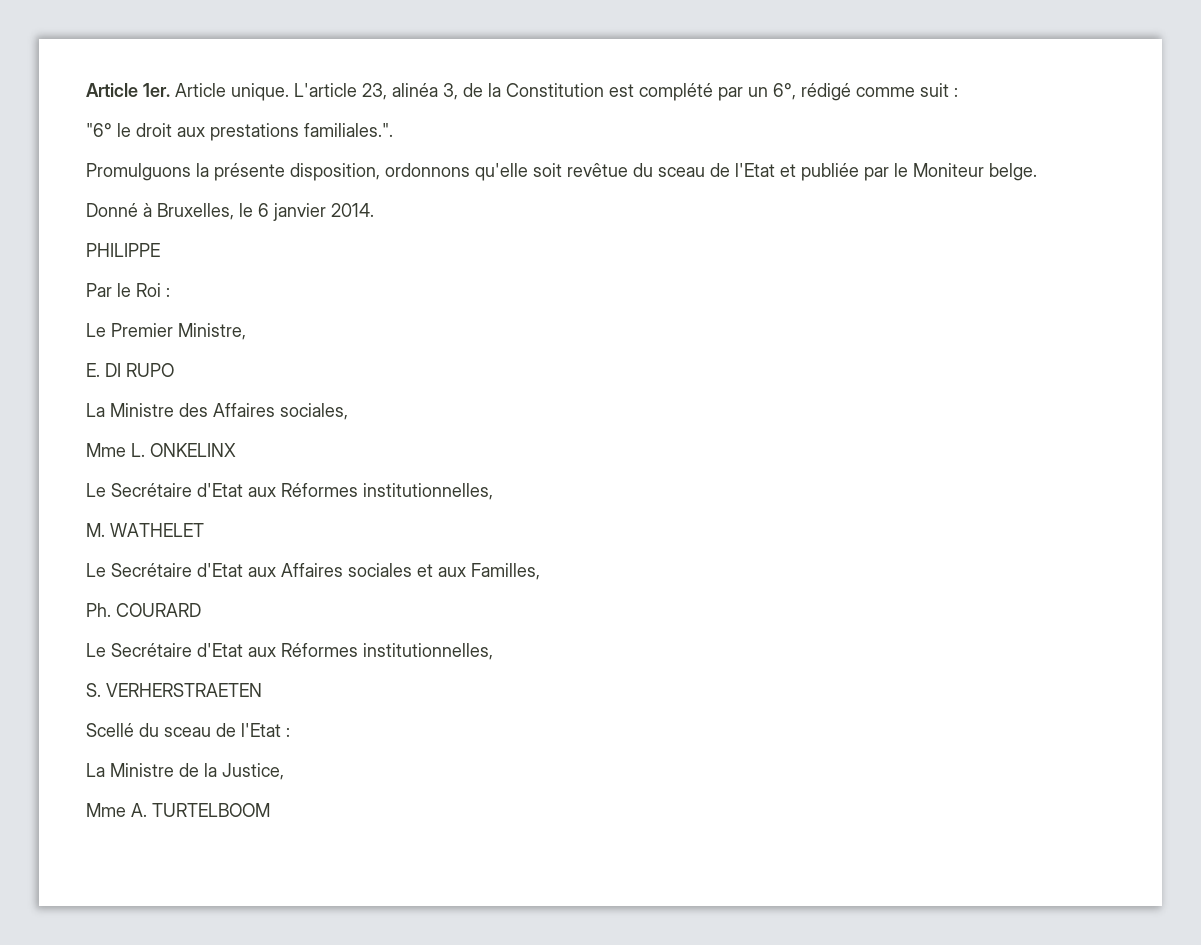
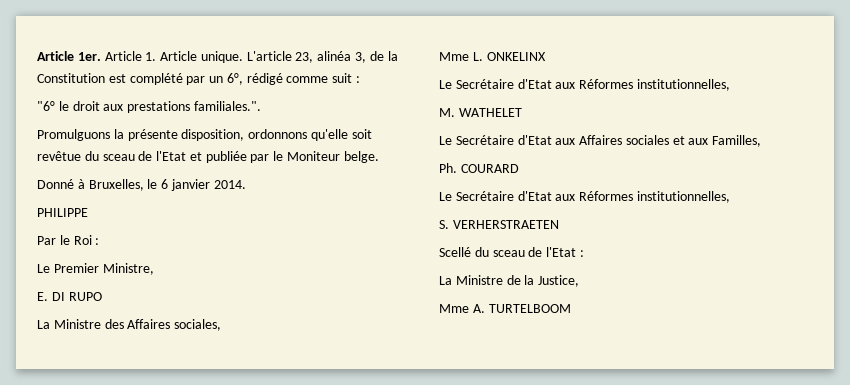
- Article unique.
+ Article 1. Article unique.

